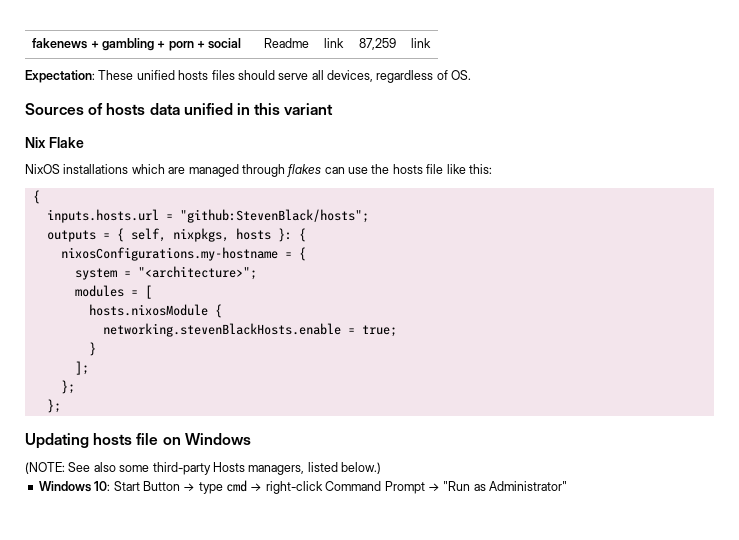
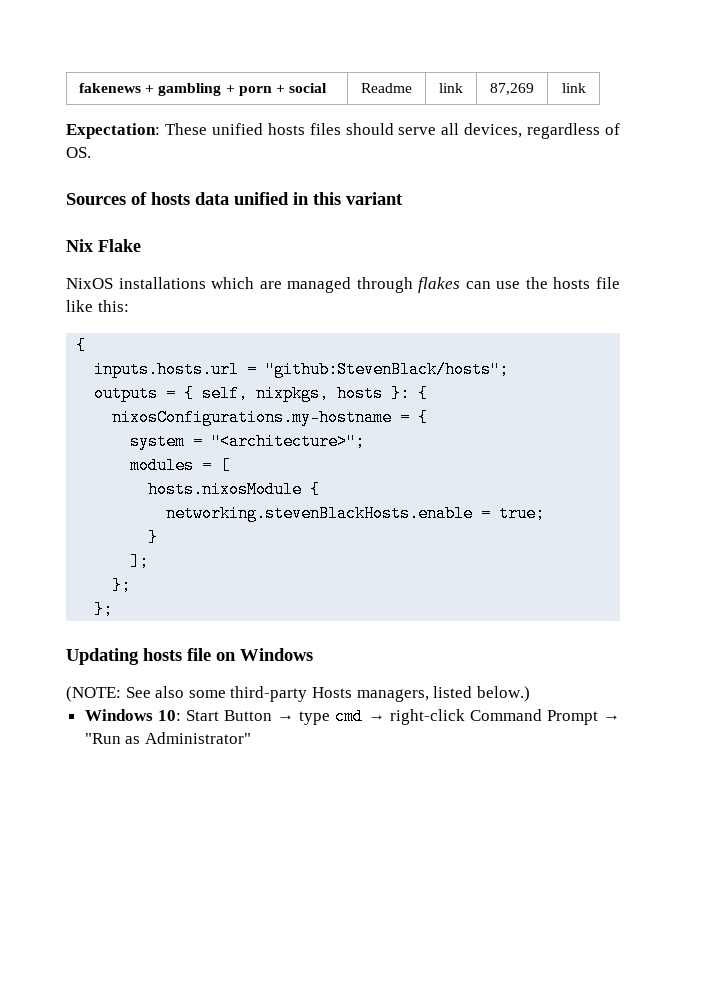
- fakenews + gambling + porn + social | Readme | link | 87,259 | link
+ fakenews + gambling + porn + social | Readme | link | 87,269 | link

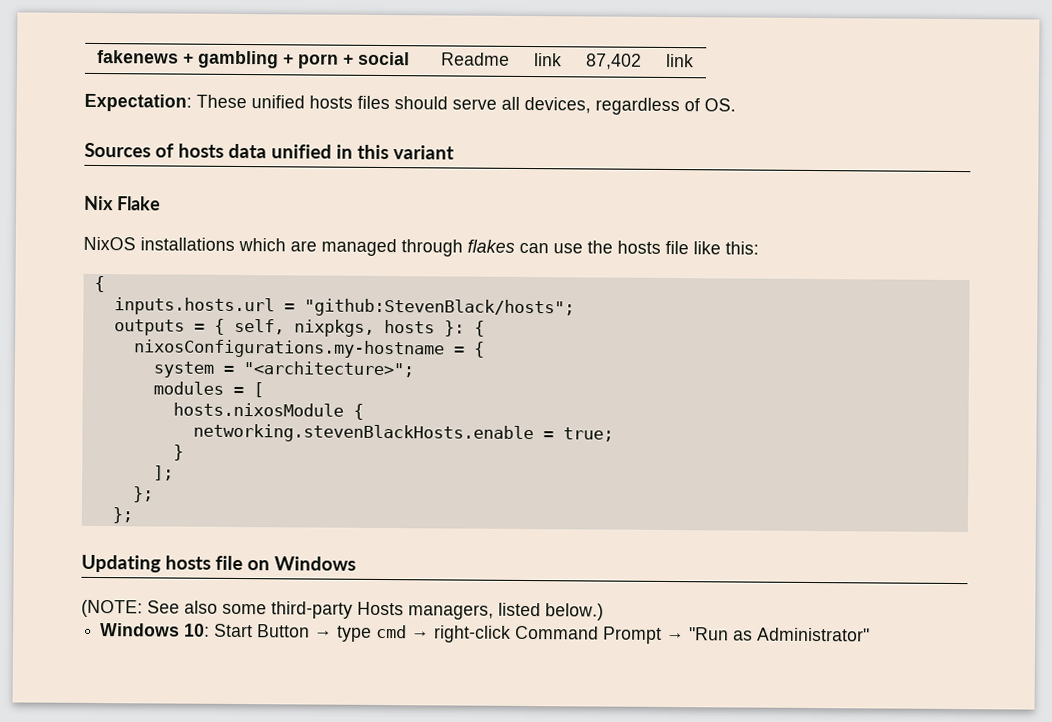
- fakenews + gambling + porn + social | Readme | link | 87,269 | link
+ fakenews + gambling + porn + social | Readme | link | 87,402 | link

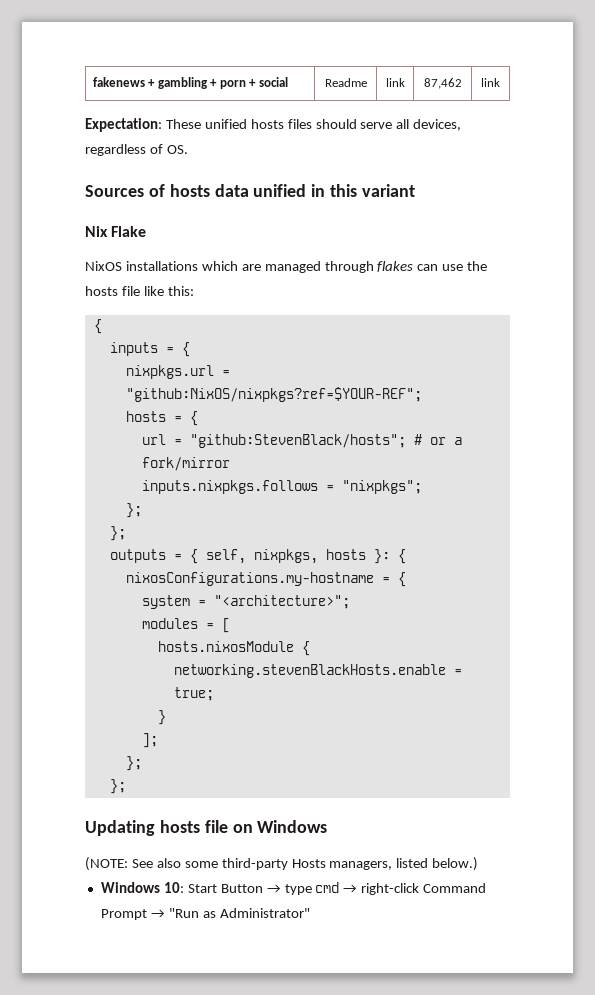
- fakenews + gambling + porn + social | Readme | link | 87,402 | link
+ fakenews + gambling + porn + social | Readme | link | 87,462 | link
- inputs.hosts.url = "github:StevenBlack/hosts";
+ inputs = {
+ nixpkgs.url = "github:NixOS/nixpkgs?ref=$YOUR-REF";
+ hosts = {
+ url = "github:StevenBlack/hosts"; # or a fork/mirror
+ inputs.nixpkgs.follows = "nixpkgs";
+ };
+ };

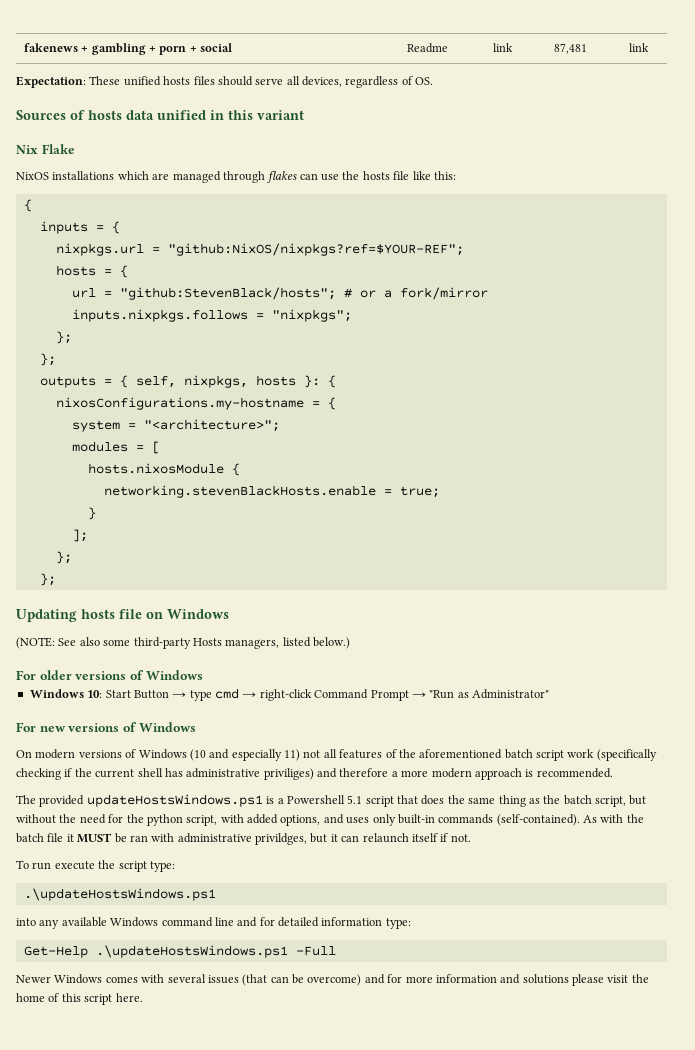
- fakenews + gambling + porn + social | Readme | link | 87,462 | link
+ fakenews + gambling + porn + social | Readme | link | 87,481 | link
+ For older versions of Windows
+ For new versions of Windows
+ On modern versions of Windows (10 and especially 11) not all features of the aforementioned batch script work (specifically checking if the current shell has administrative priviliges) and therefore a more modern approach is recommended.
+ The provided updateHostsWindows.ps1 is a Powershell 5.1 script that does the same thing as the batch script, but without the need for the python script, with added options, and uses only built-in commands (self-contained). As with the batch file it MUST be ran with administrative privildges, but it can relaunch itself if not.
+ To run execute the script type:
+ .\updateHostsWindows.ps1
+ into any available Windows command line and for detailed information type:
+ Get-Help .\updateHostsWindows.ps1 -Full
+ Newer Windows comes with several issues (that can be overcome) and for more information and solutions please visit the home of this script here.

